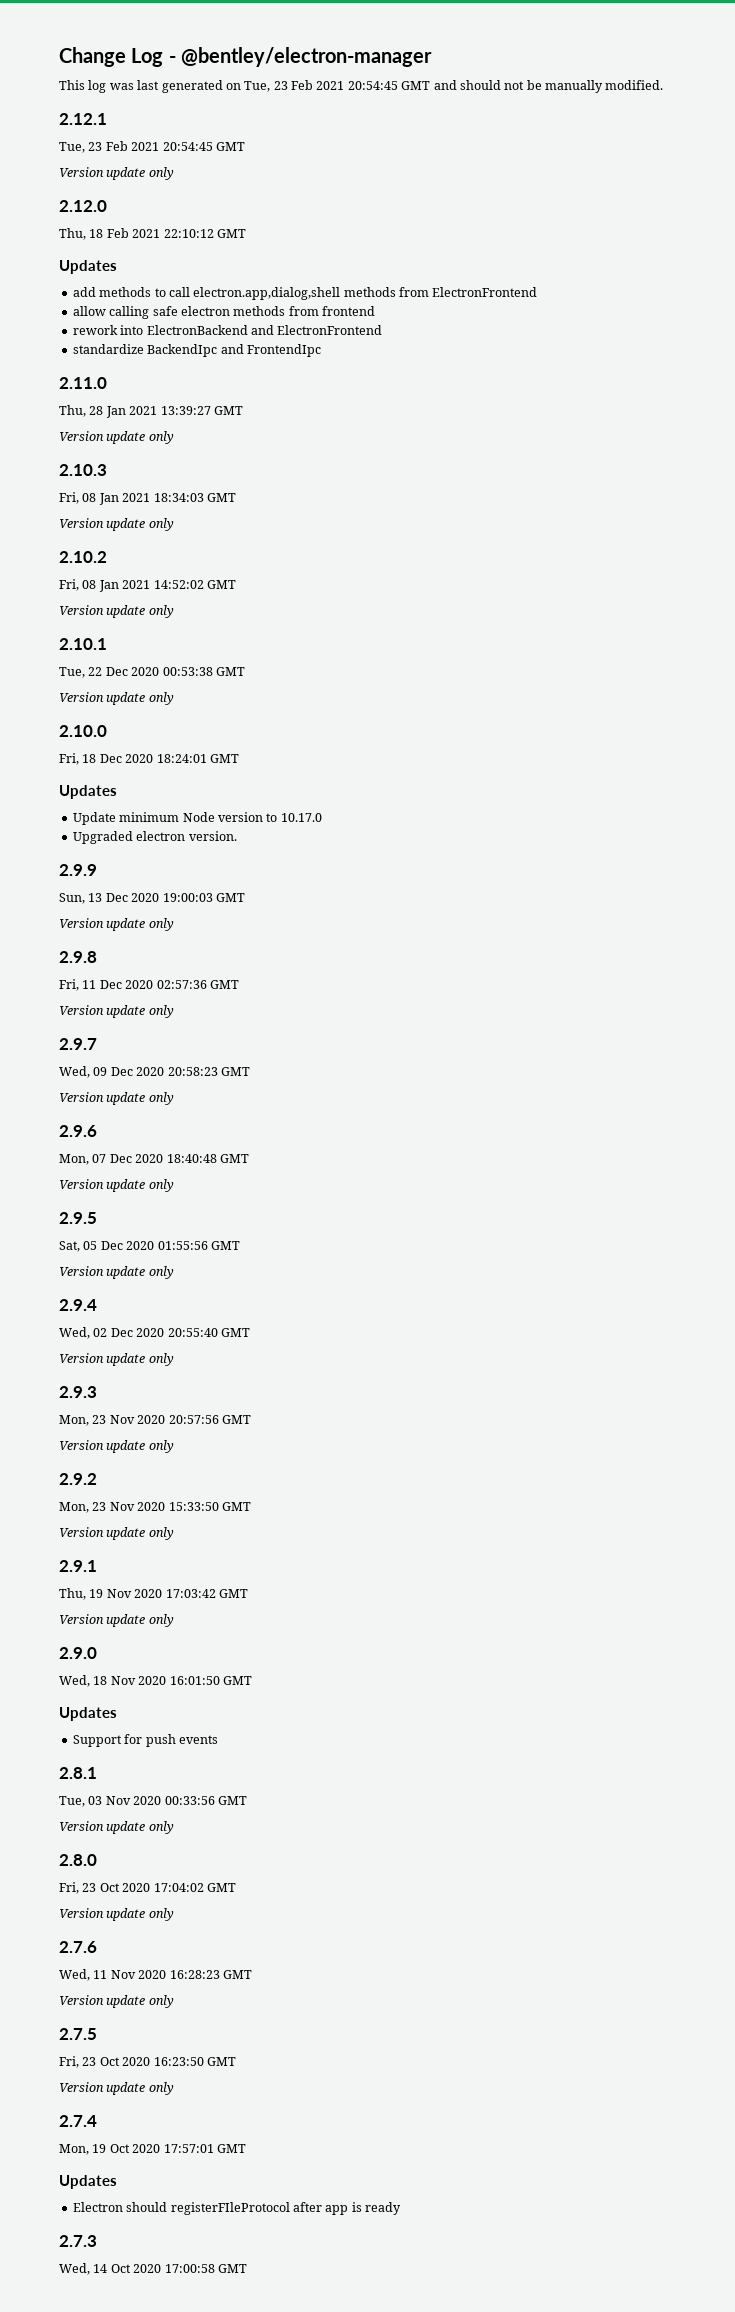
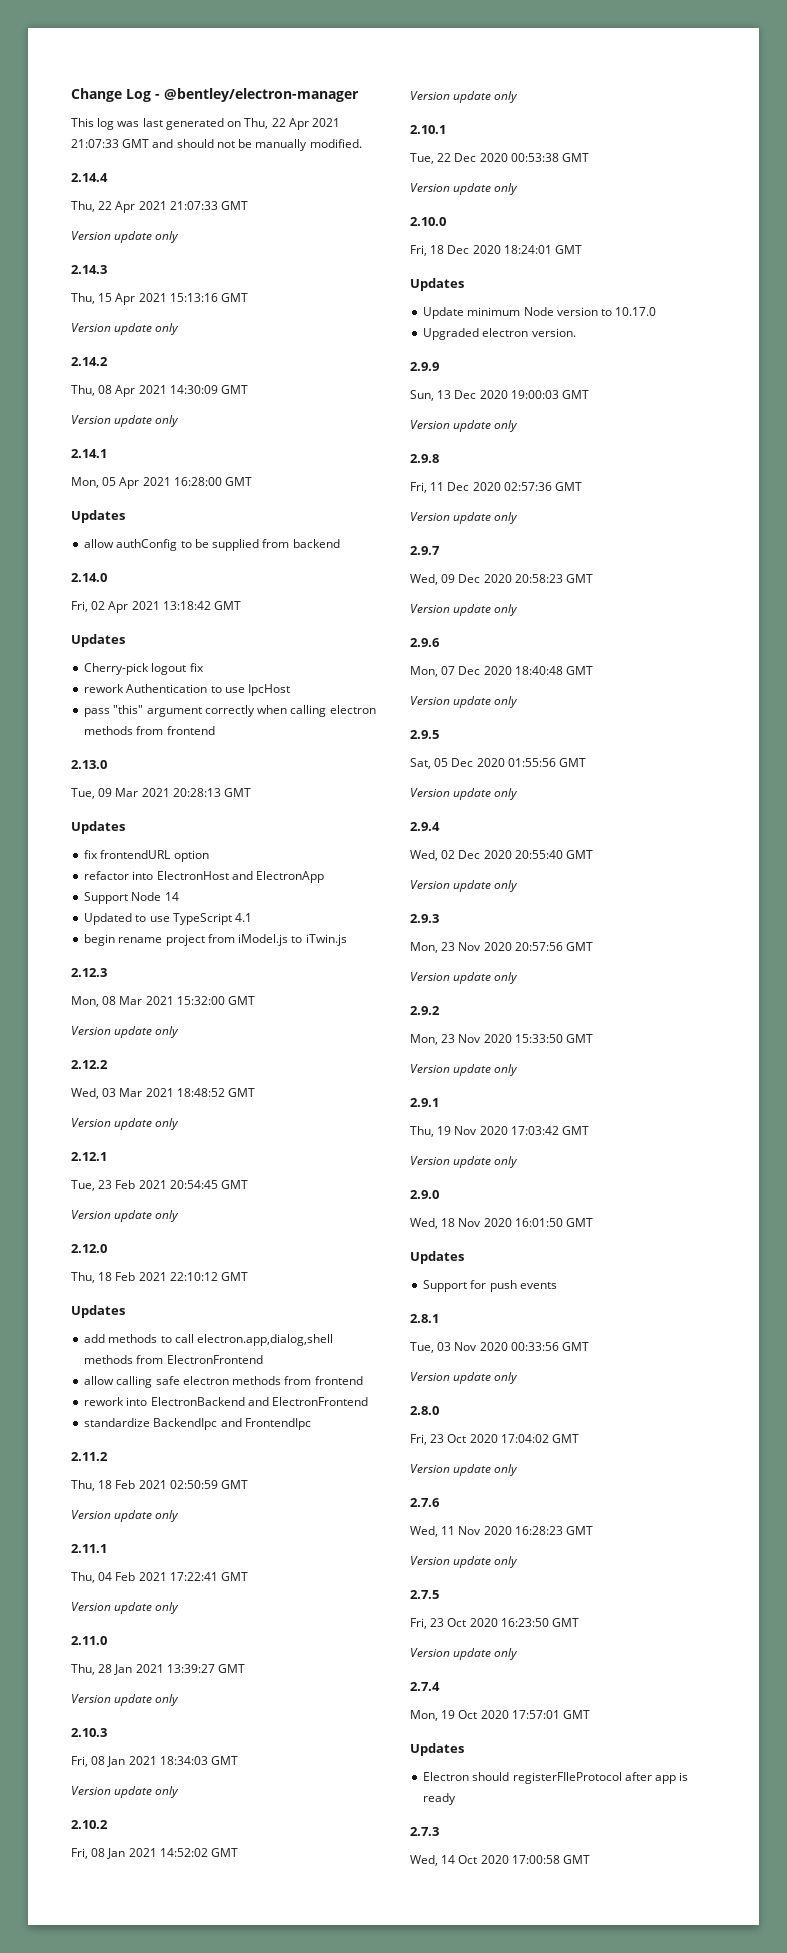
- This log was last generated on Tue, 23 Feb 2021 20:54:45 GMT and should not be manually modified.
+ This log was last generated on Thu, 22 Apr 2021 21:07:33 GMT and should not be manually modified.
+ 2.14.4
+ Thu, 22 Apr 2021 21:07:33 GMT
+ Version update only
+ 2.14.3
+ Thu, 15 Apr 2021 15:13:16 GMT
+ Version update only
+ 2.14.2
+ Thu, 08 Apr 2021 14:30:09 GMT
+ Version update only
+ 2.14.1
+ Mon, 05 Apr 2021 16:28:00 GMT
+ Updates
+ allow authConfig to be supplied from backend
+ 2.14.0
+ Fri, 02 Apr 2021 13:18:42 GMT
+ Updates
+ Cherry-pick logout fix
+ rework Authentication to use IpcHost
+ pass "this" argument correctly when calling electron methods from frontend
+ 2.13.0
+ Tue, 09 Mar 2021 20:28:13 GMT
+ Updates
+ fix frontendURL option
+ refactor into ElectronHost and ElectronApp
+ Support Node 14
+ Updated to use TypeScript 4.1
+ begin rename project from iModel.js to iTwin.js
+ 2.12.3
+ Mon, 08 Mar 2021 15:32:00 GMT
+ Version update only
+ 2.12.2
+ Wed, 03 Mar 2021 18:48:52 GMT
+ Version update only
+ 2.11.2
+ Thu, 18 Feb 2021 02:50:59 GMT
+ Version update only
+ 2.11.1
+ Thu, 04 Feb 2021 17:22:41 GMT
+ Version update only

